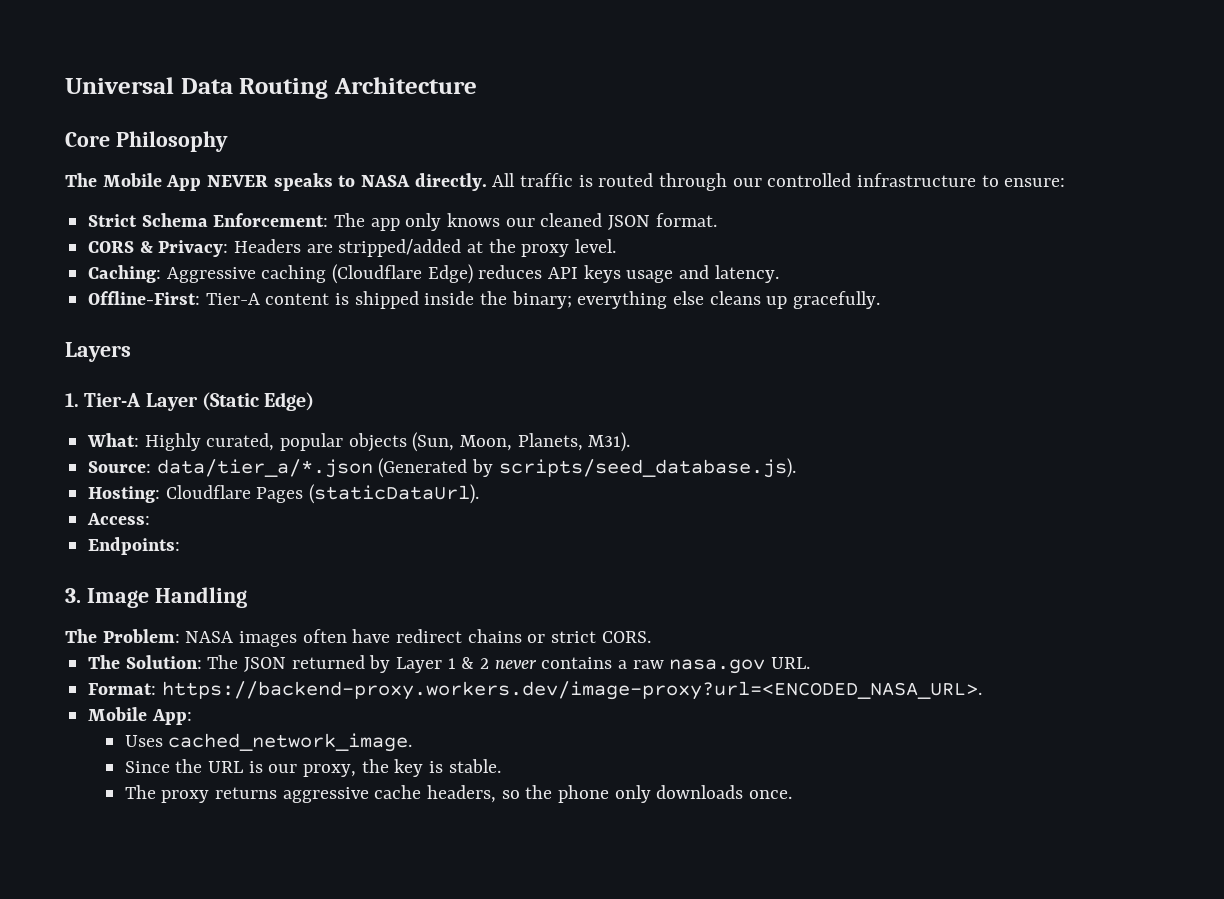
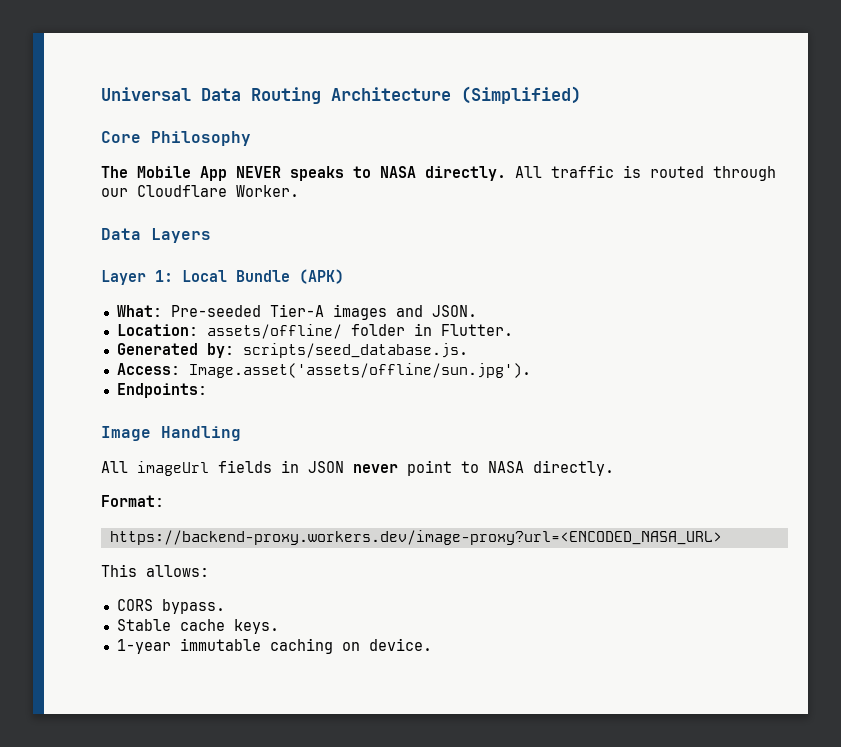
- Universal Data Routing Architecture
+ Universal Data Routing Architecture (Simplified)
- All traffic is routed through our controlled infrastructure to ensure:
- Strict Schema Enforcement: The app only knows our cleaned JSON format.
- CORS & Privacy: Headers are stripped/added at the proxy level.
- Caching: Aggressive caching (Cloudflare Edge) reduces API keys usage and latency.
- Offline-First: Tier-A content is shipped inside the binary; everything else cleans up gracefully.
- Layers
- 1. Tier-A Layer (Static Edge)
- What: Highly curated, popular objects (Sun, Moon, Planets, M31).
- Source: data/tier_a/*.json (Generated by scripts/seed_database.js).
- Hosting: Cloudflare Pages (staticDataUrl).
+ All traffic is routed through our Cloudflare Worker.
+ Data Layers
+ Layer 1: Local Bundle (APK)
+ What: Pre-seeded Tier-A images and JSON.
+ Location: assets/offline/ folder in Flutter.
+ Generated by: scripts/seed_database.js.
- Access:
+ Access: Image.asset('assets/offline/sun.jpg').
- 3. Image Handling
+ Image Handling
- The Problem: NASA images often have redirect chains or strict CORS.
- The Solution: The JSON returned by Layer 1 & 2 never contains a raw nasa.gov URL.
- Format: https://backend-proxy.workers.dev/image-proxy?url=<ENCODED_NASA_URL>.
- Mobile App:
- Uses cached_network_image.
- Since the URL is our proxy, the key is stable.
- The proxy returns aggressive cache headers, so the phone only downloads once.
+ All imageUrl fields in JSON never point to NASA directly.
+ Format:
+ https://backend-proxy.workers.dev/image-proxy?url=<ENCODED_NASA_URL>
+ This allows:
+ CORS bypass.
+ Stable cache keys.
+ 1-year immutable caching on device.

